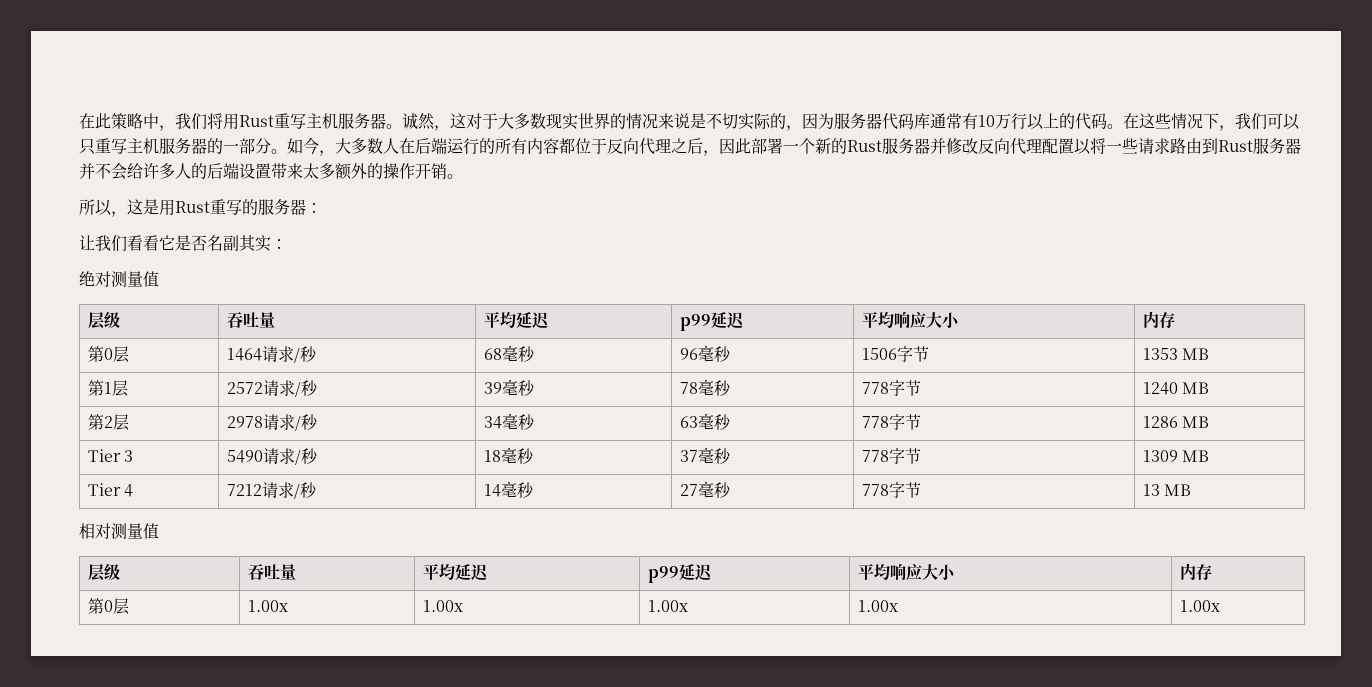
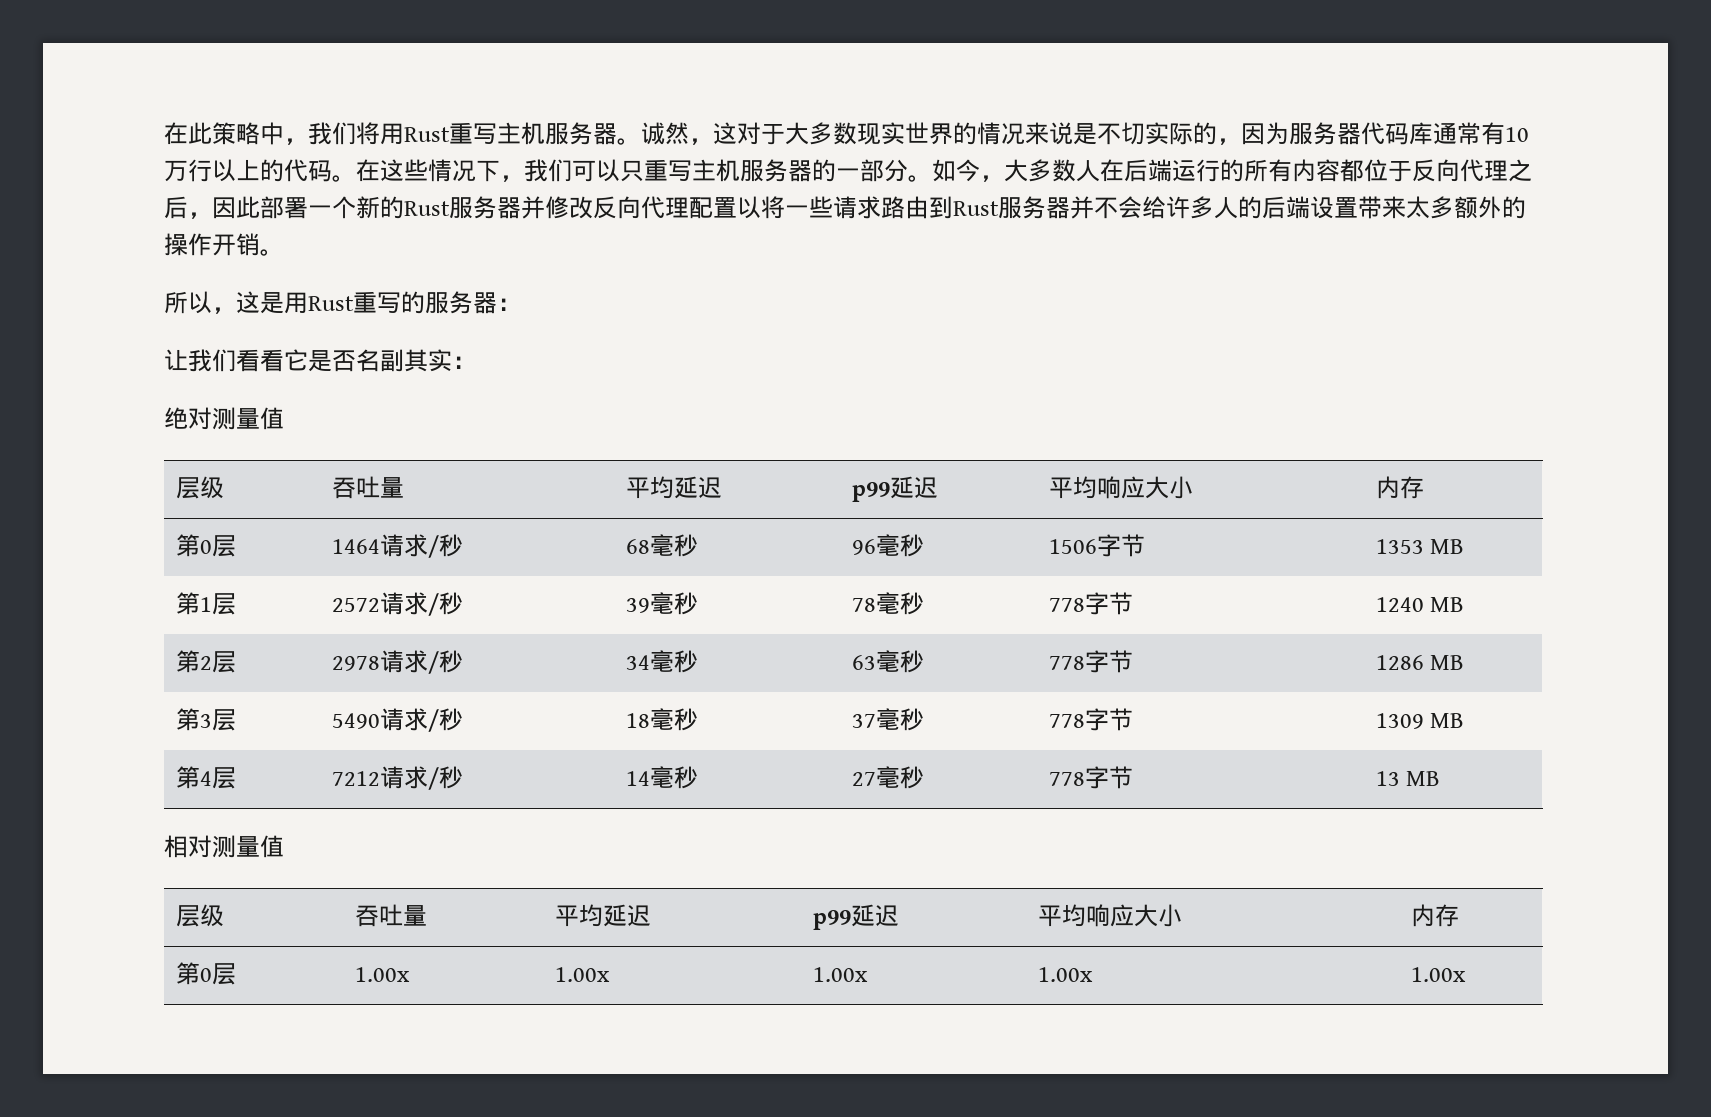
- Tier 3 | 5490请求/秒 | 18毫秒 | 37毫秒 | 778字节 | 1309 MB
+ 第3层 | 5490请求/秒 | 18毫秒 | 37毫秒 | 778字节 | 1309 MB
- Tier 4 | 7212请求/秒 | 14毫秒 | 27毫秒 | 778字节 | 13 MB
+ 第4层 | 7212请求/秒 | 14毫秒 | 27毫秒 | 778字节 | 13 MB

